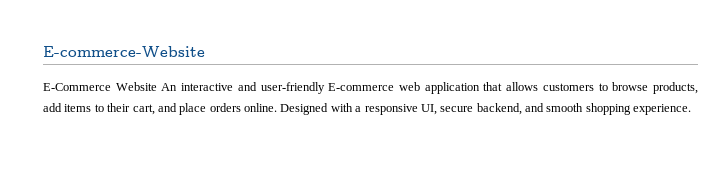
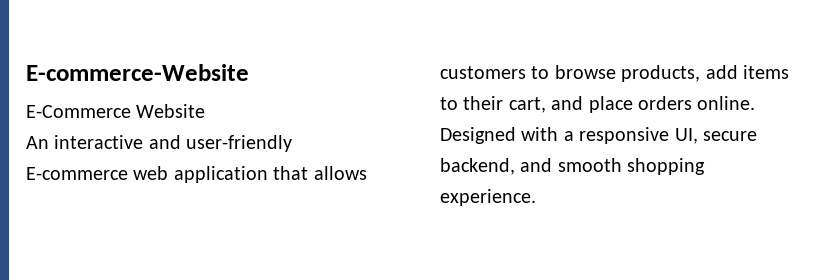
- E-Commerce Website An interactive and user-friendly E-commerce web application that allows customers to browse products, add items to their cart, and place orders online.
+ E-Commerce Website
+ An interactive and user-friendly E-commerce web application that allows customers to browse products, add items to their cart, and place orders online.

